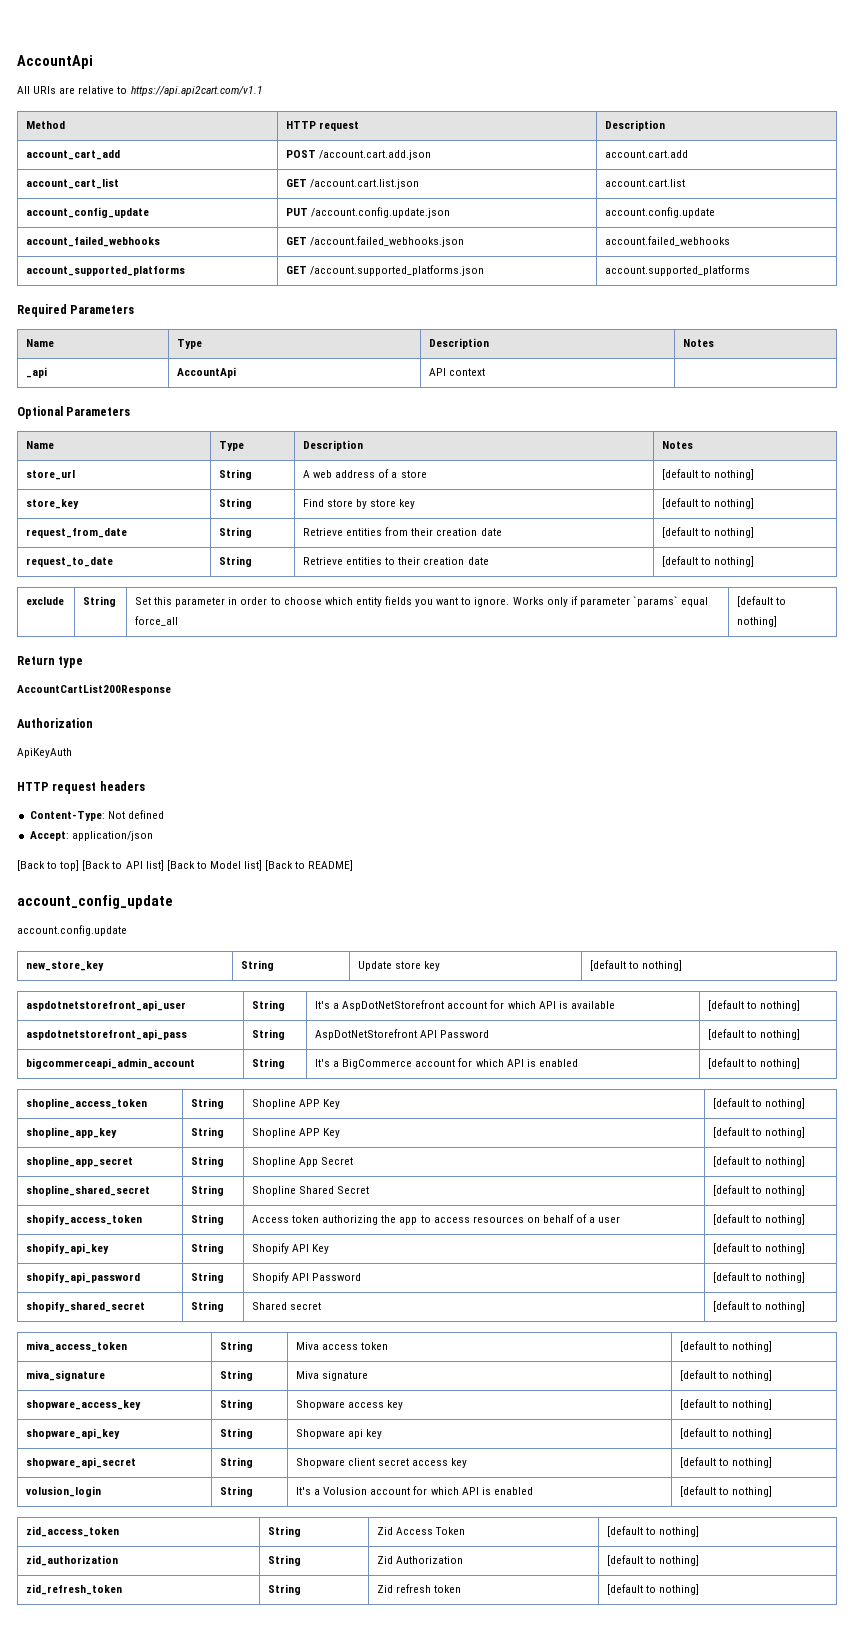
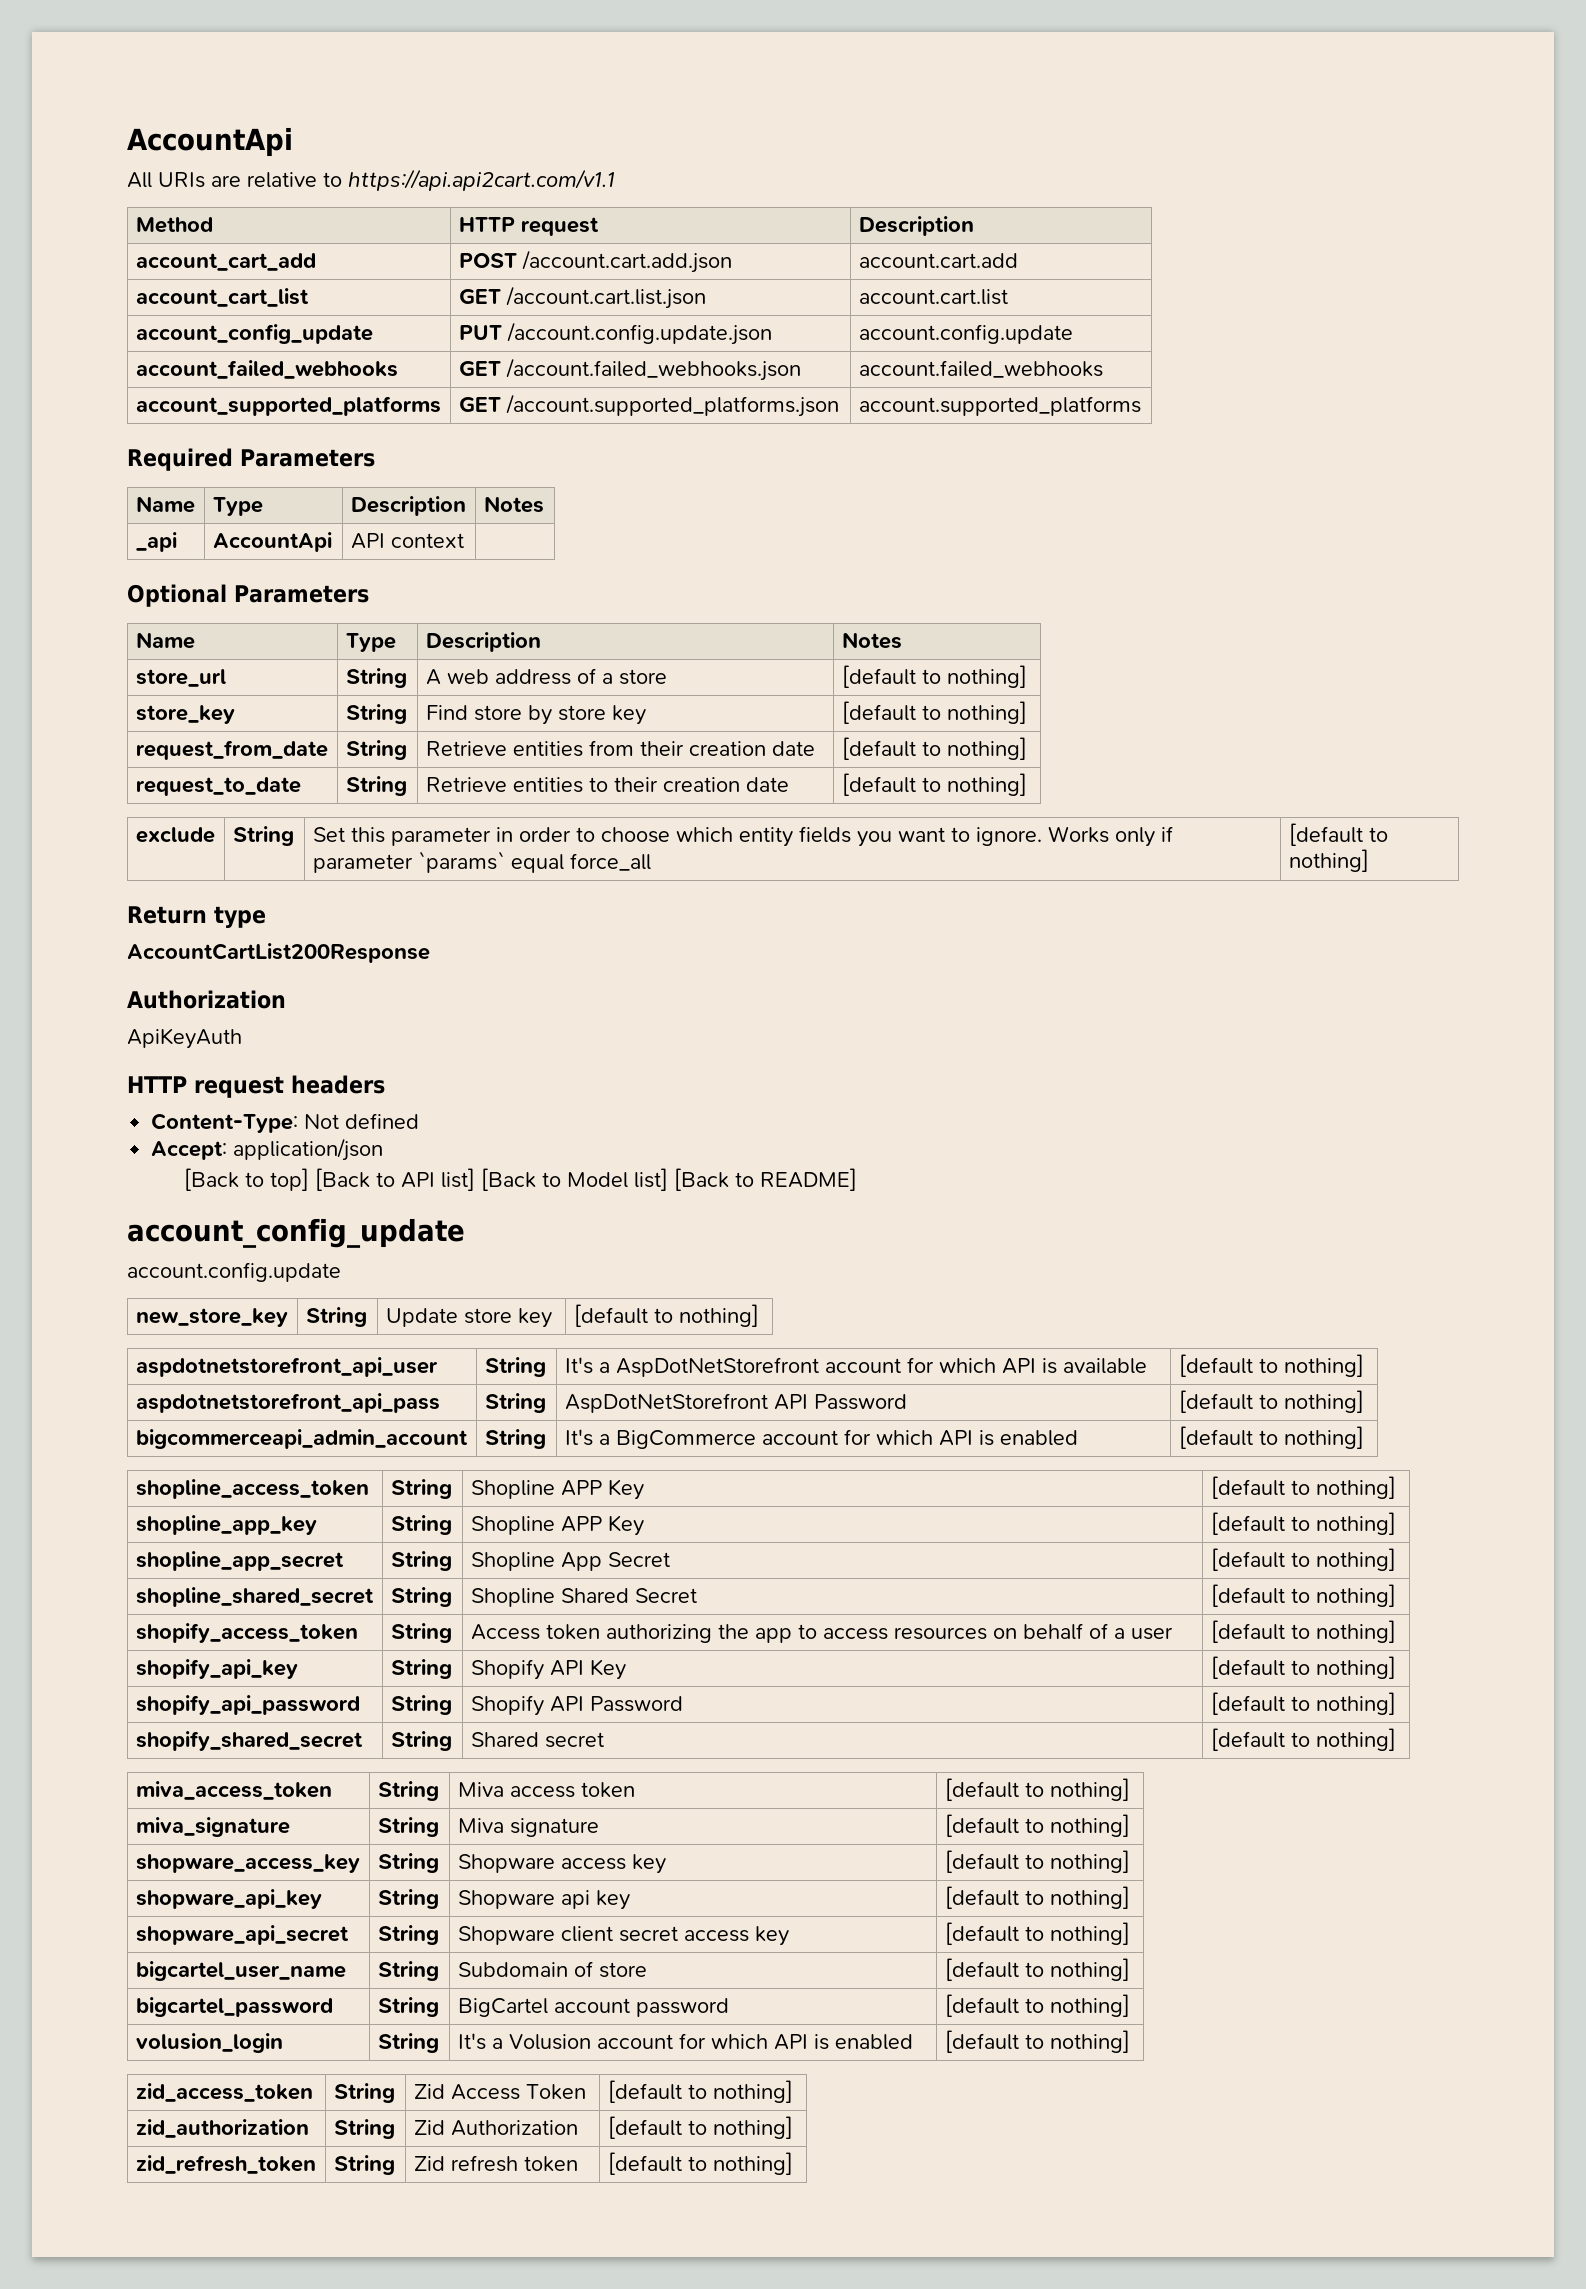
+ bigcartel_user_name | String | Subdomain of store | [default to nothing]
+ bigcartel_password | String | BigCartel account password | [default to nothing]

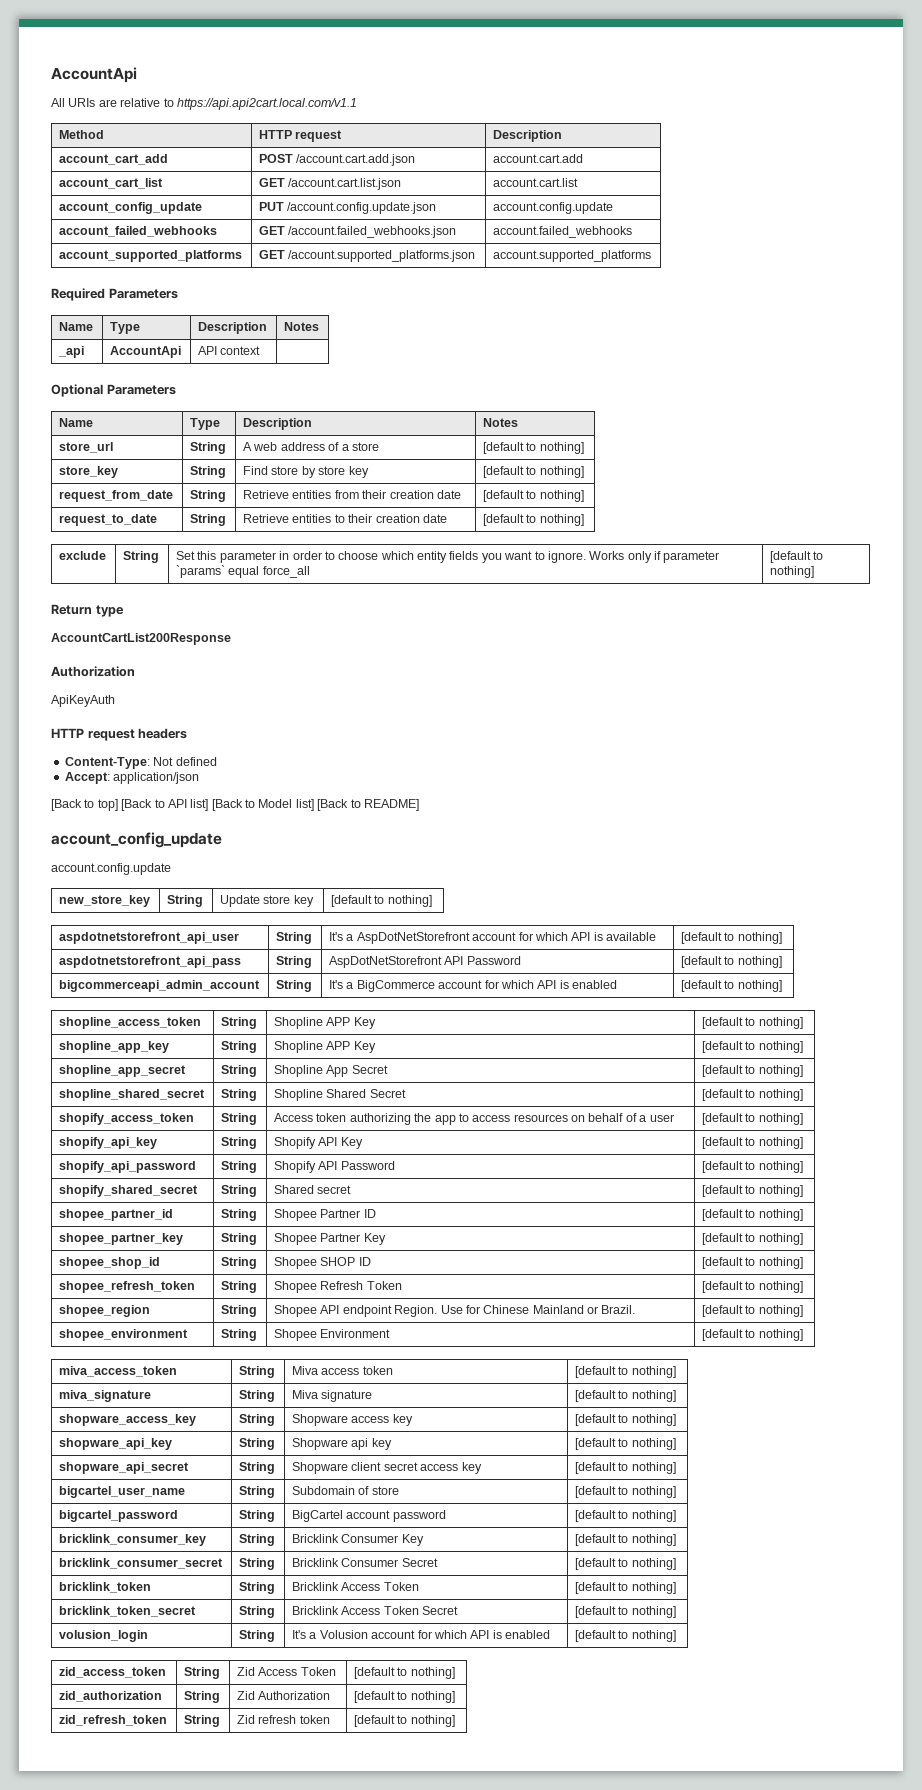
- All URIs are relative to https://api.api2cart.com/v1.1
+ All URIs are relative to https://api.api2cart.local.com/v1.1
+ shopee_partner_id | String | Shopee Partner ID | [default to nothing]
+ shopee_partner_key | String | Shopee Partner Key | [default to nothing]
+ shopee_shop_id | String | Shopee SHOP ID | [default to nothing]
+ shopee_refresh_token | String | Shopee Refresh Token | [default to nothing]
+ shopee_region | String | Shopee API endpoint Region. Use for Chinese Mainland or Brazil. | [default to nothing]
+ shopee_environment | String | Shopee Environment | [default to nothing]
+ bricklink_consumer_key | String | Bricklink Consumer Key | [default to nothing]
+ bricklink_consumer_secret | String | Bricklink Consumer Secret | [default to nothing]
+ bricklink_token | String | Bricklink Access Token | [default to nothing]
+ bricklink_token_secret | String | Bricklink Access Token Secret | [default to nothing]

